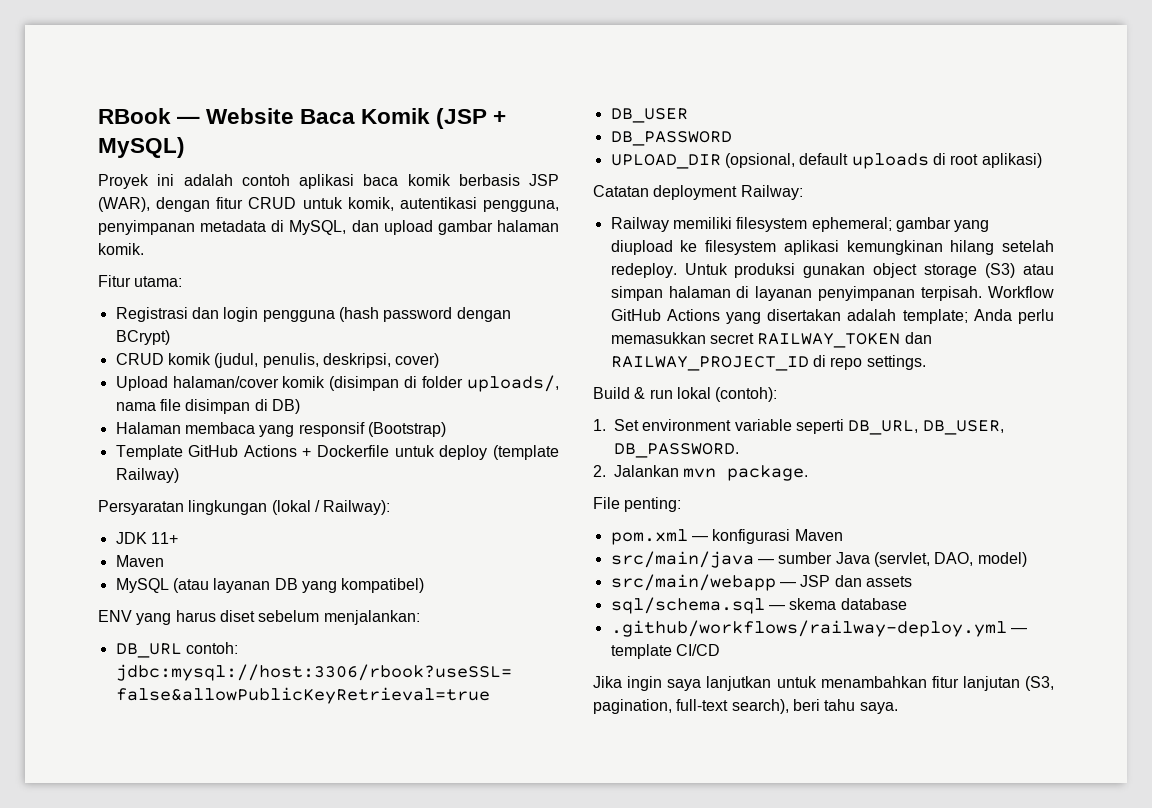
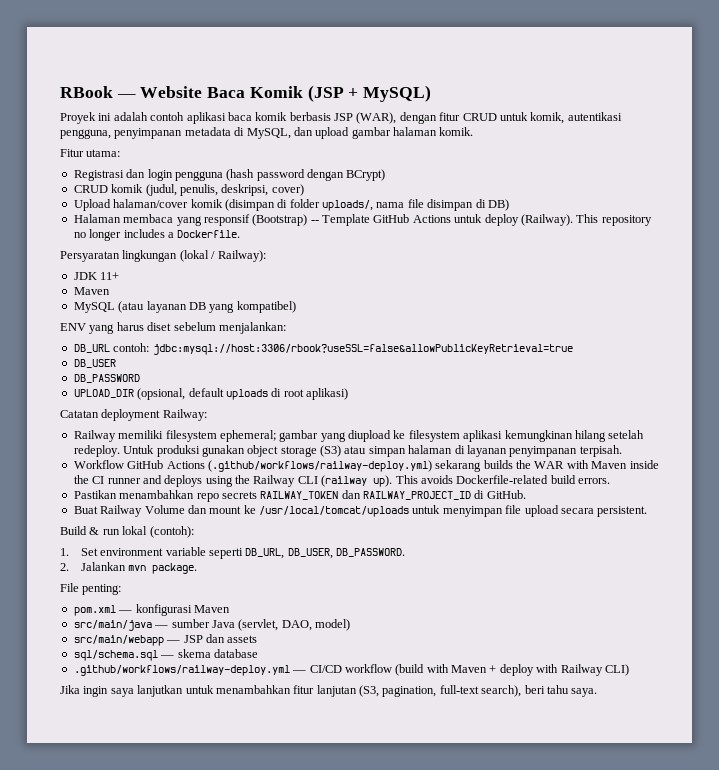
- Halaman membaca yang responsif (Bootstrap)
- Template GitHub Actions + Dockerfile untuk deploy (template Railway)
+ Halaman membaca yang responsif (Bootstrap) -- Template GitHub Actions untuk deploy (Railway). This repository no longer includes a Dockerfile.
- Untuk produksi gunakan object storage (S3) atau simpan halaman di layanan penyimpanan terpisah. Workflow GitHub Actions yang disertakan adalah template; Anda perlu memasukkan secret RAILWAY_TOKEN dan RAILWAY_PROJECT_ID di repo settings.
+ Untuk produksi gunakan object storage (S3) atau simpan halaman di layanan penyimpanan terpisah.
+ Workflow GitHub Actions (.github/workflows/railway-deploy.yml) sekarang builds the WAR with Maven inside the CI runner and deploys using the Railway CLI (railway up). This avoids Dockerfile-related build errors.
+ Pastikan menambahkan repo secrets RAILWAY_TOKEN dan RAILWAY_PROJECT_ID di GitHub.
+ Buat Railway Volume dan mount ke /usr/local/tomcat/uploads untuk menyimpan file upload secara persistent.
- .github/workflows/railway-deploy.yml — template CI/CD
+ .github/workflows/railway-deploy.yml — CI/CD workflow (build with Maven + deploy with Railway CLI)

